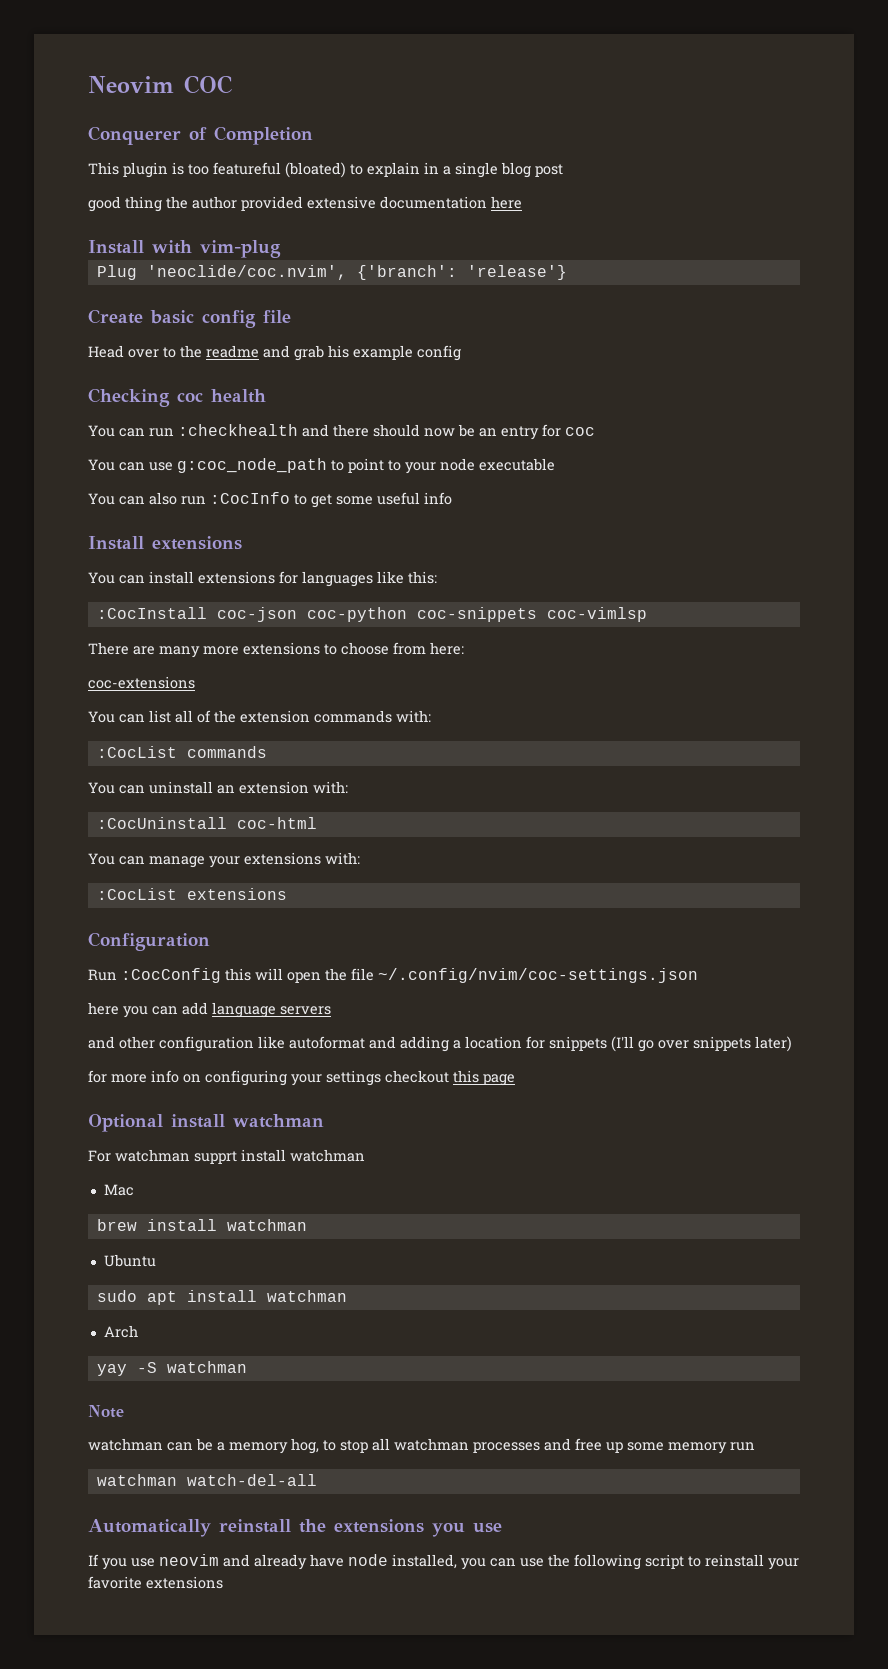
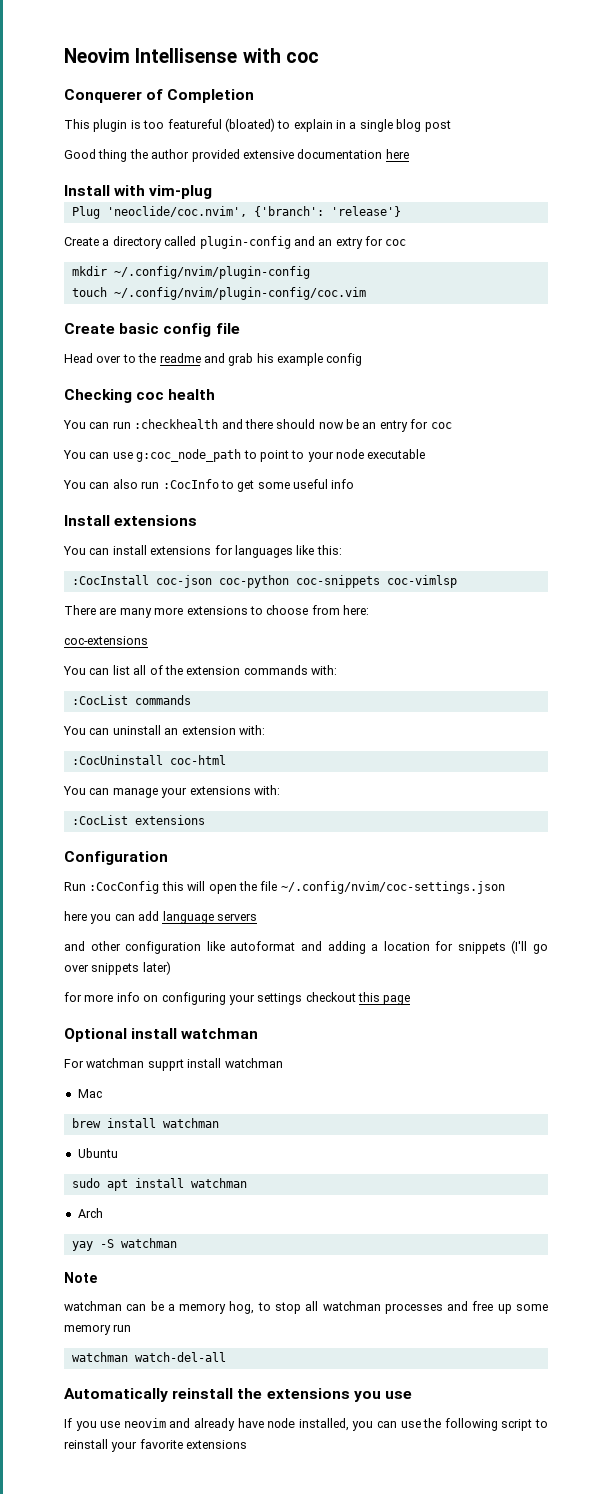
- Neovim COC
+ Neovim Intellisense with coc
- good thing the author provided extensive documentation here
+ Good thing the author provided extensive documentation here
+ Create a directory called plugin-config and an extry for coc
+ mkdir ~/.config/nvim/plugin-config
+ touch ~/.config/nvim/plugin-config/coc.vim

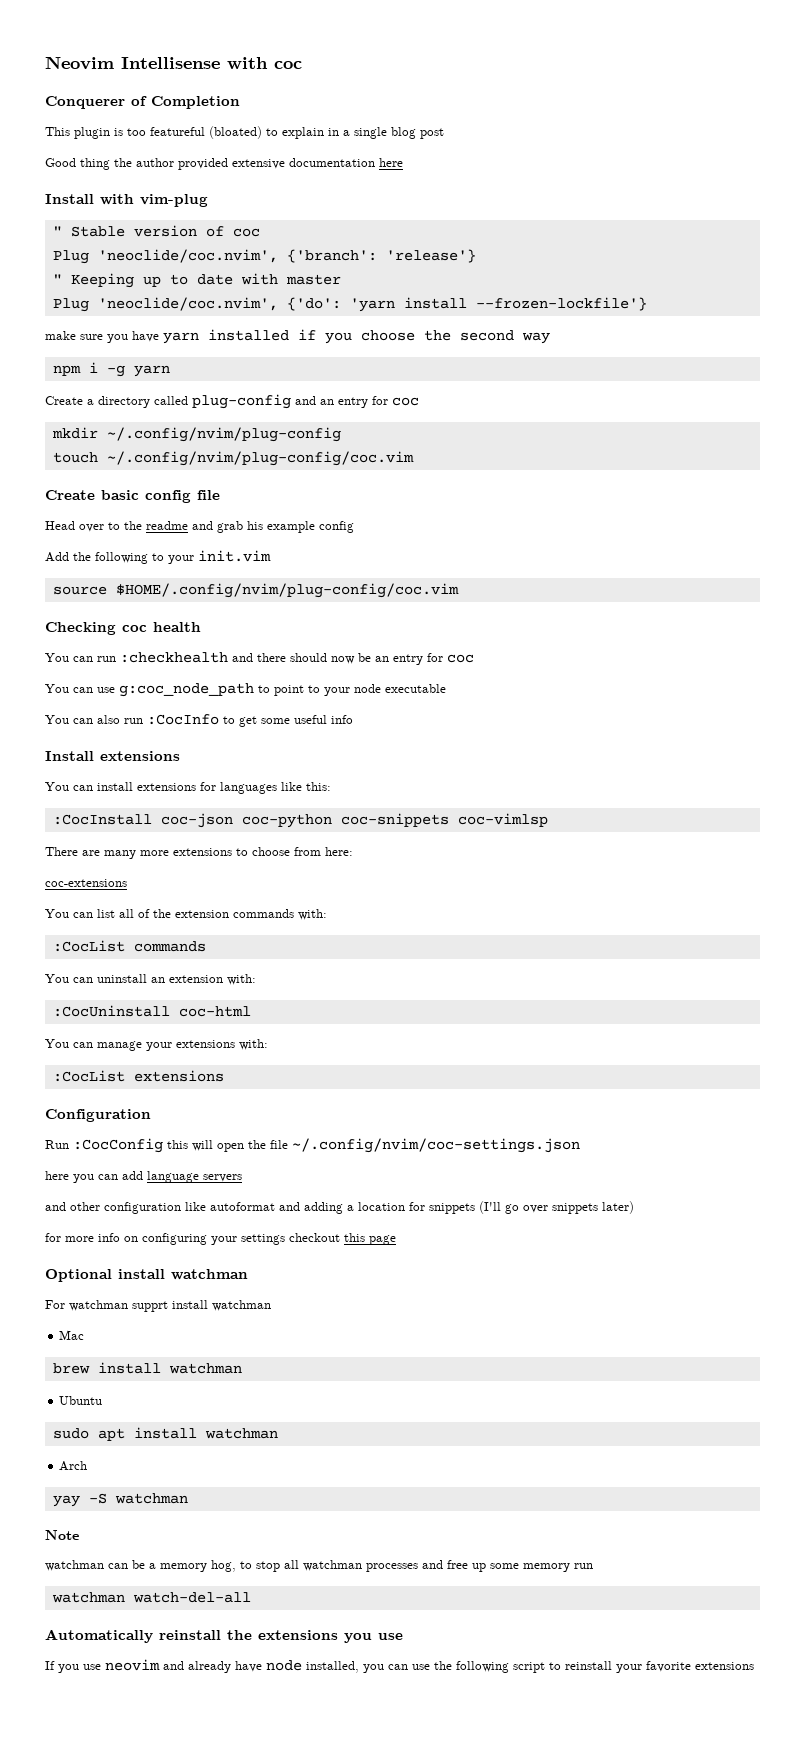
+ " Stable version of coc
+ " Keeping up to date with master
+ Plug 'neoclide/coc.nvim', {'do': 'yarn install --frozen-lockfile'}
+ make sure you have yarn installed if you choose the second way
+ npm i -g yarn
- Create a directory called plugin-config and an extry for coc
+ Create a directory called plug-config and an entry for coc
- mkdir ~/.config/nvim/plugin-config
+ mkdir ~/.config/nvim/plug-config
- touch ~/.config/nvim/plugin-config/coc.vim
+ touch ~/.config/nvim/plug-config/coc.vim
+ Add the following to your init.vim
+ source $HOME/.config/nvim/plug-config/coc.vim

